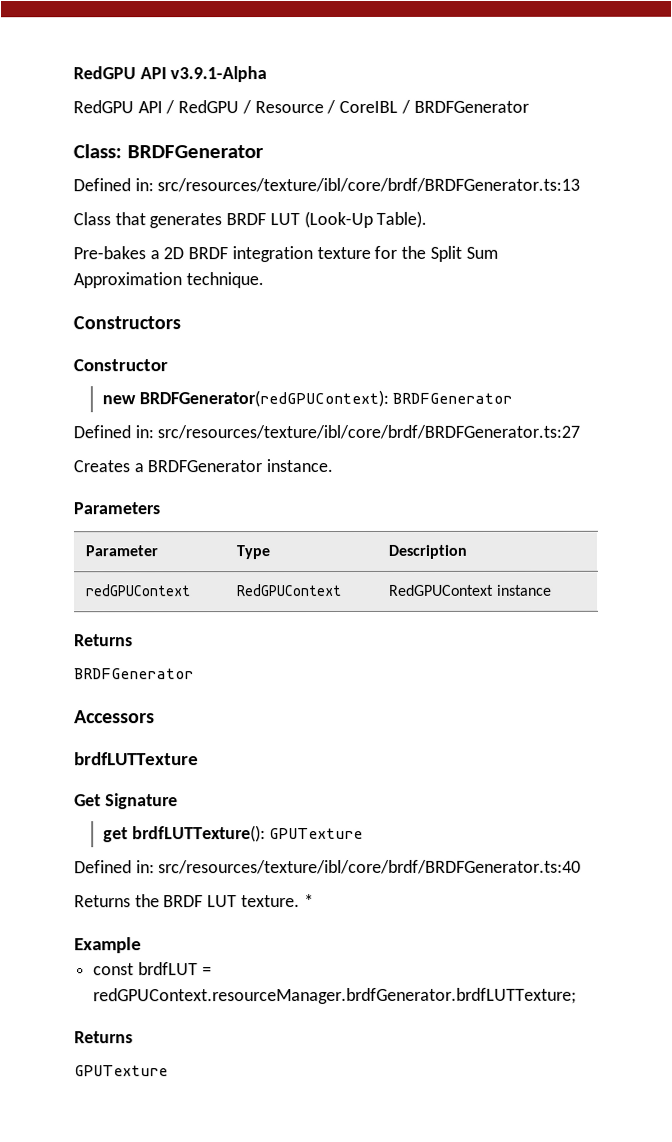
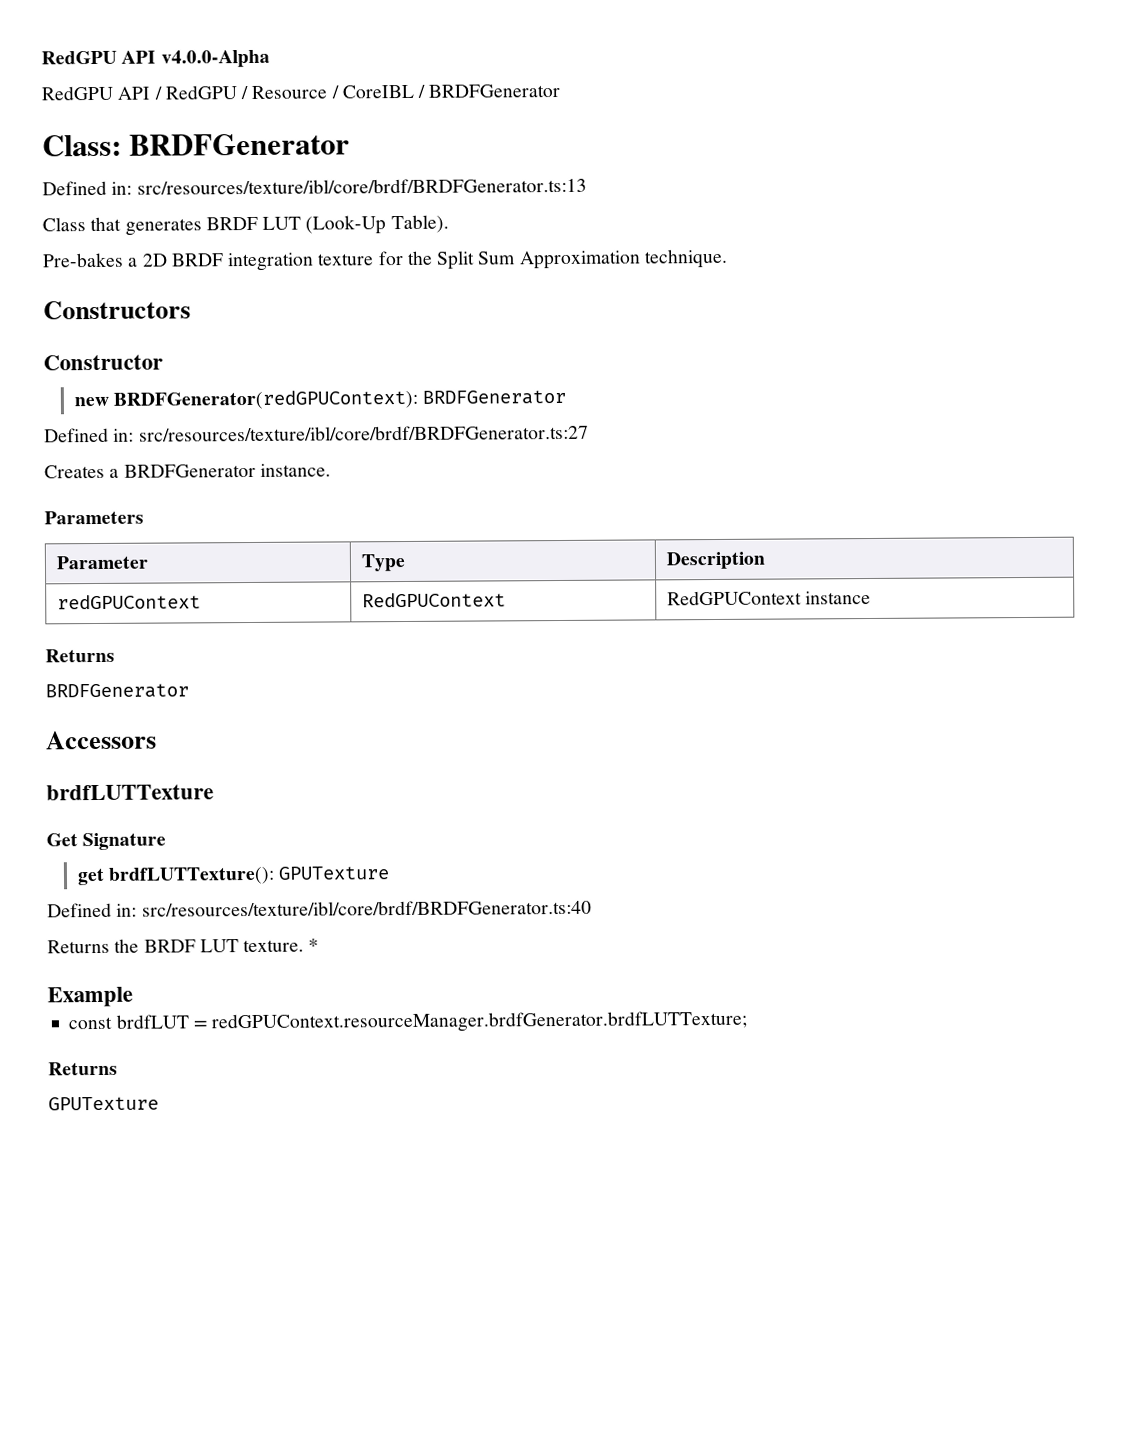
- RedGPU API v3.9.1-Alpha
+ RedGPU API v4.0.0-Alpha

